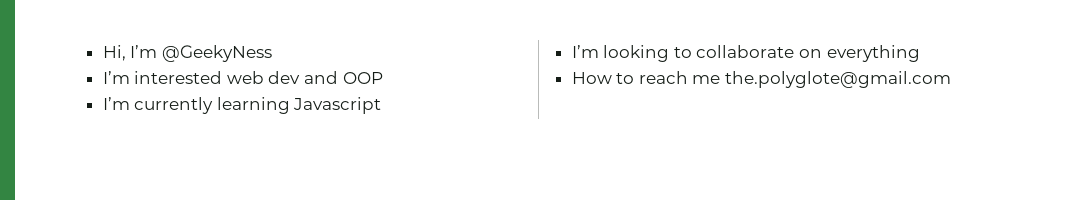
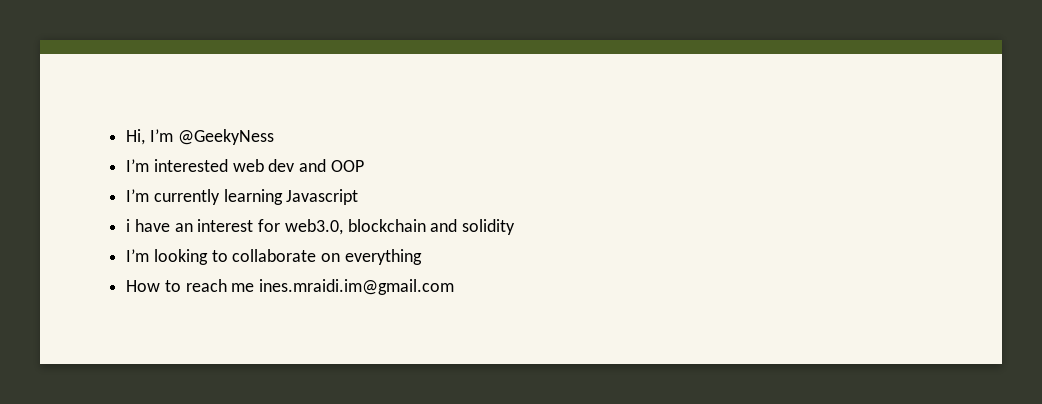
+ i have an interest for web3.0, blockchain and solidity
- How to reach me the.polyglote@gmail.com
+ How to reach me ines.mraidi.im@gmail.com

